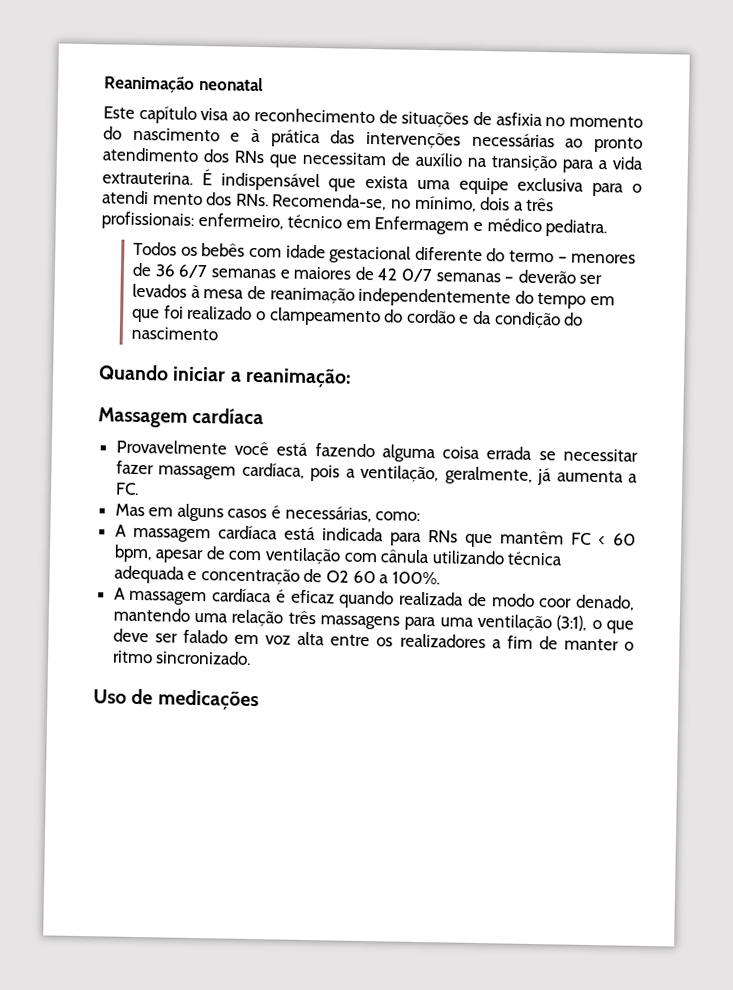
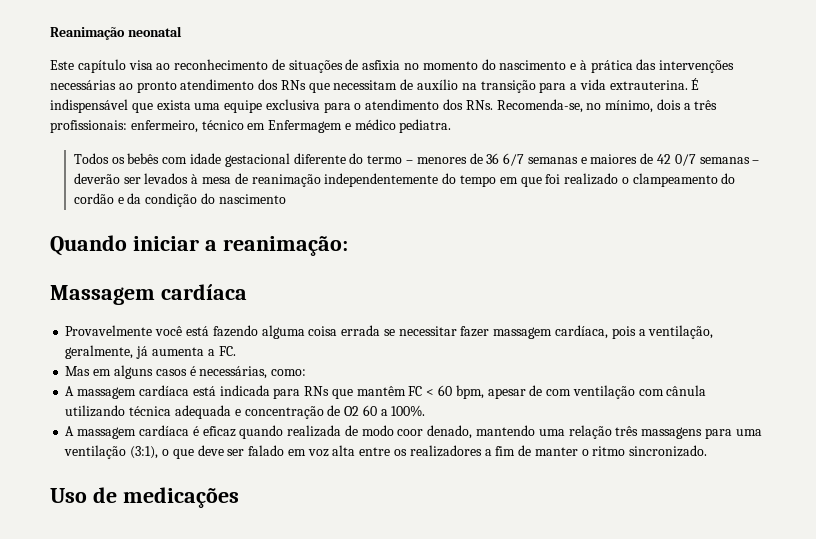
- É indispensável que exista uma equipe exclusiva para o atendi mento dos RNs. Recomenda-se, no mínimo, dois a três profissionais: enfermeiro, técnico em Enfermagem e médico pediatra.
+ É indispensável que exista uma equipe exclusiva para o atendimento dos RNs. Recomenda-se, no mínimo, dois a três profissionais: enfermeiro, técnico em Enfermagem e médico pediatra.

